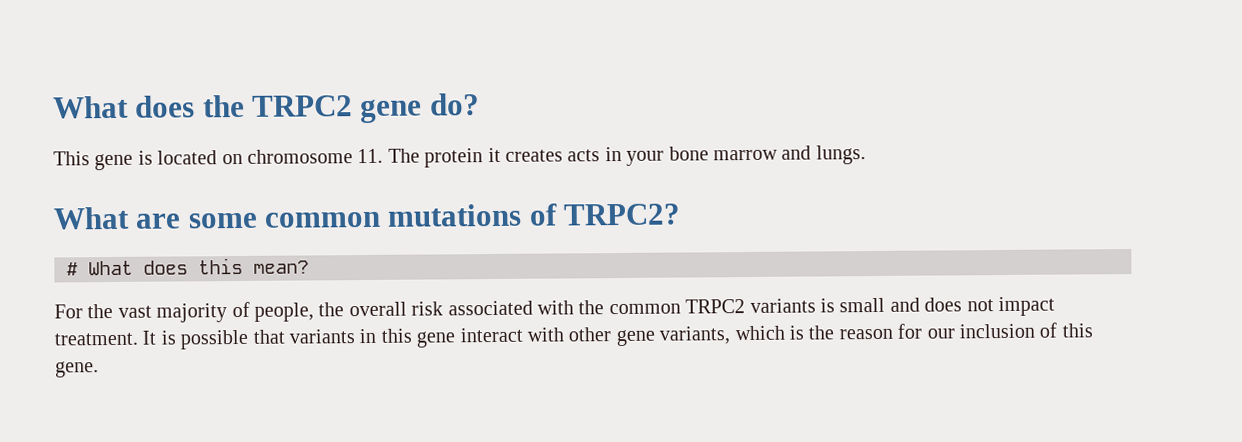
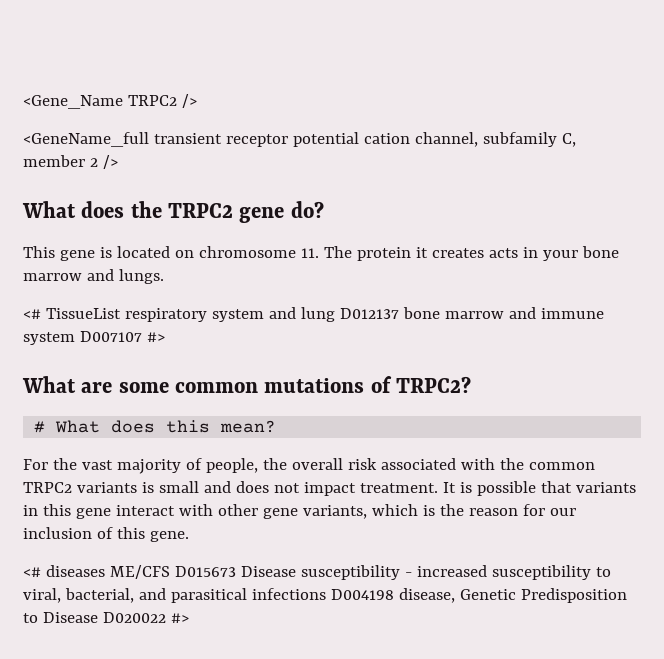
+ <Gene_Name TRPC2 />
+ <GeneName_full transient receptor potential cation channel, subfamily C, member 2 />
+ <# TissueList respiratory system and lung D012137 bone marrow and immune system D007107 #>
+ <# diseases ME/CFS D015673 Disease susceptibility - increased susceptibility to viral, bacterial, and parasitical infections D004198 disease, Genetic Predisposition to Disease D020022 #>

